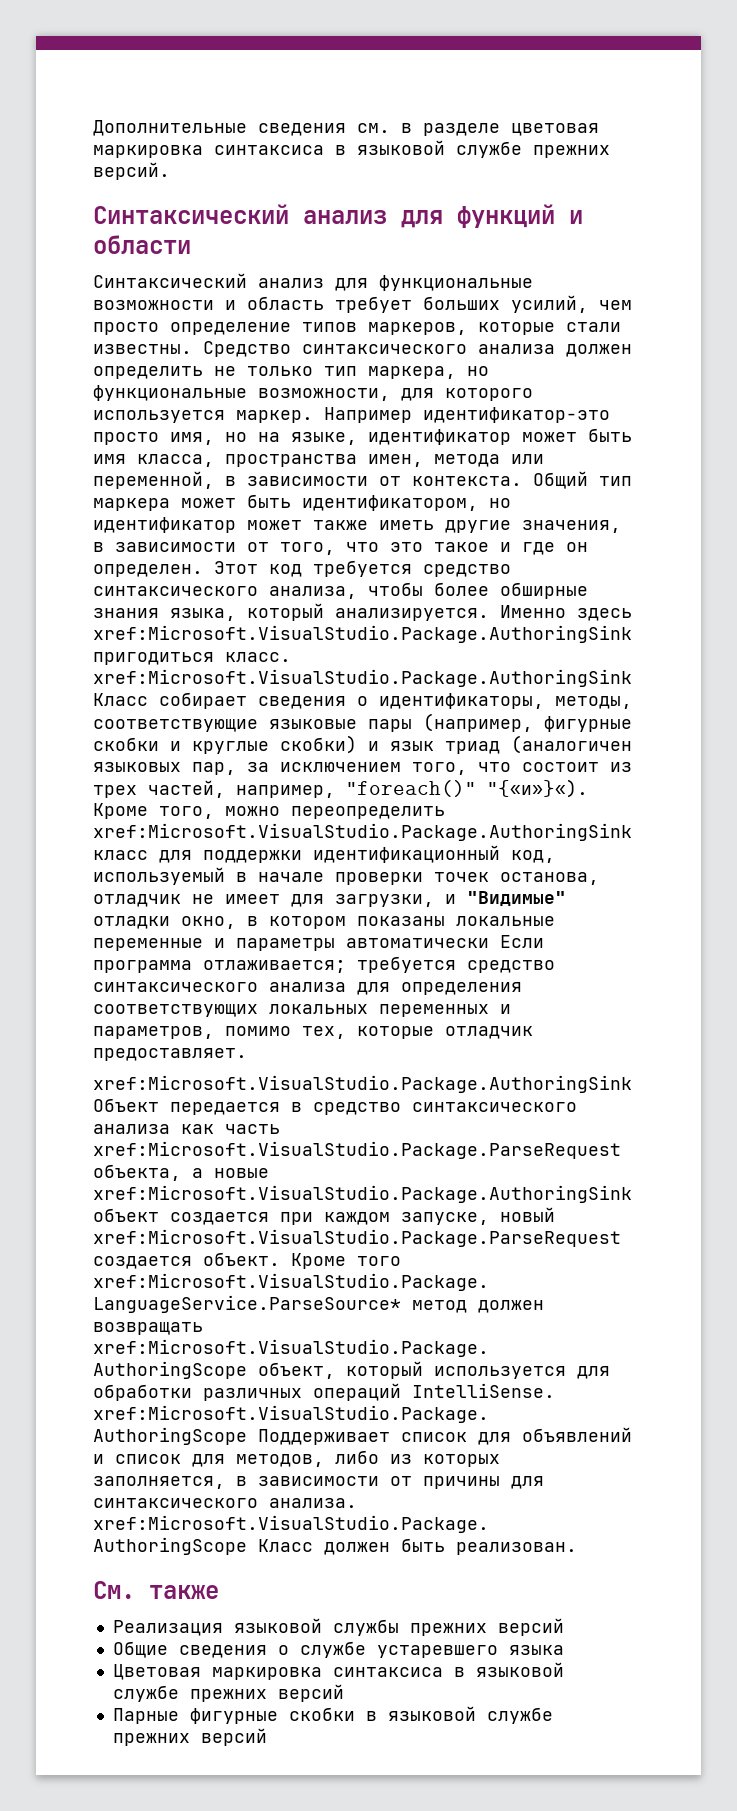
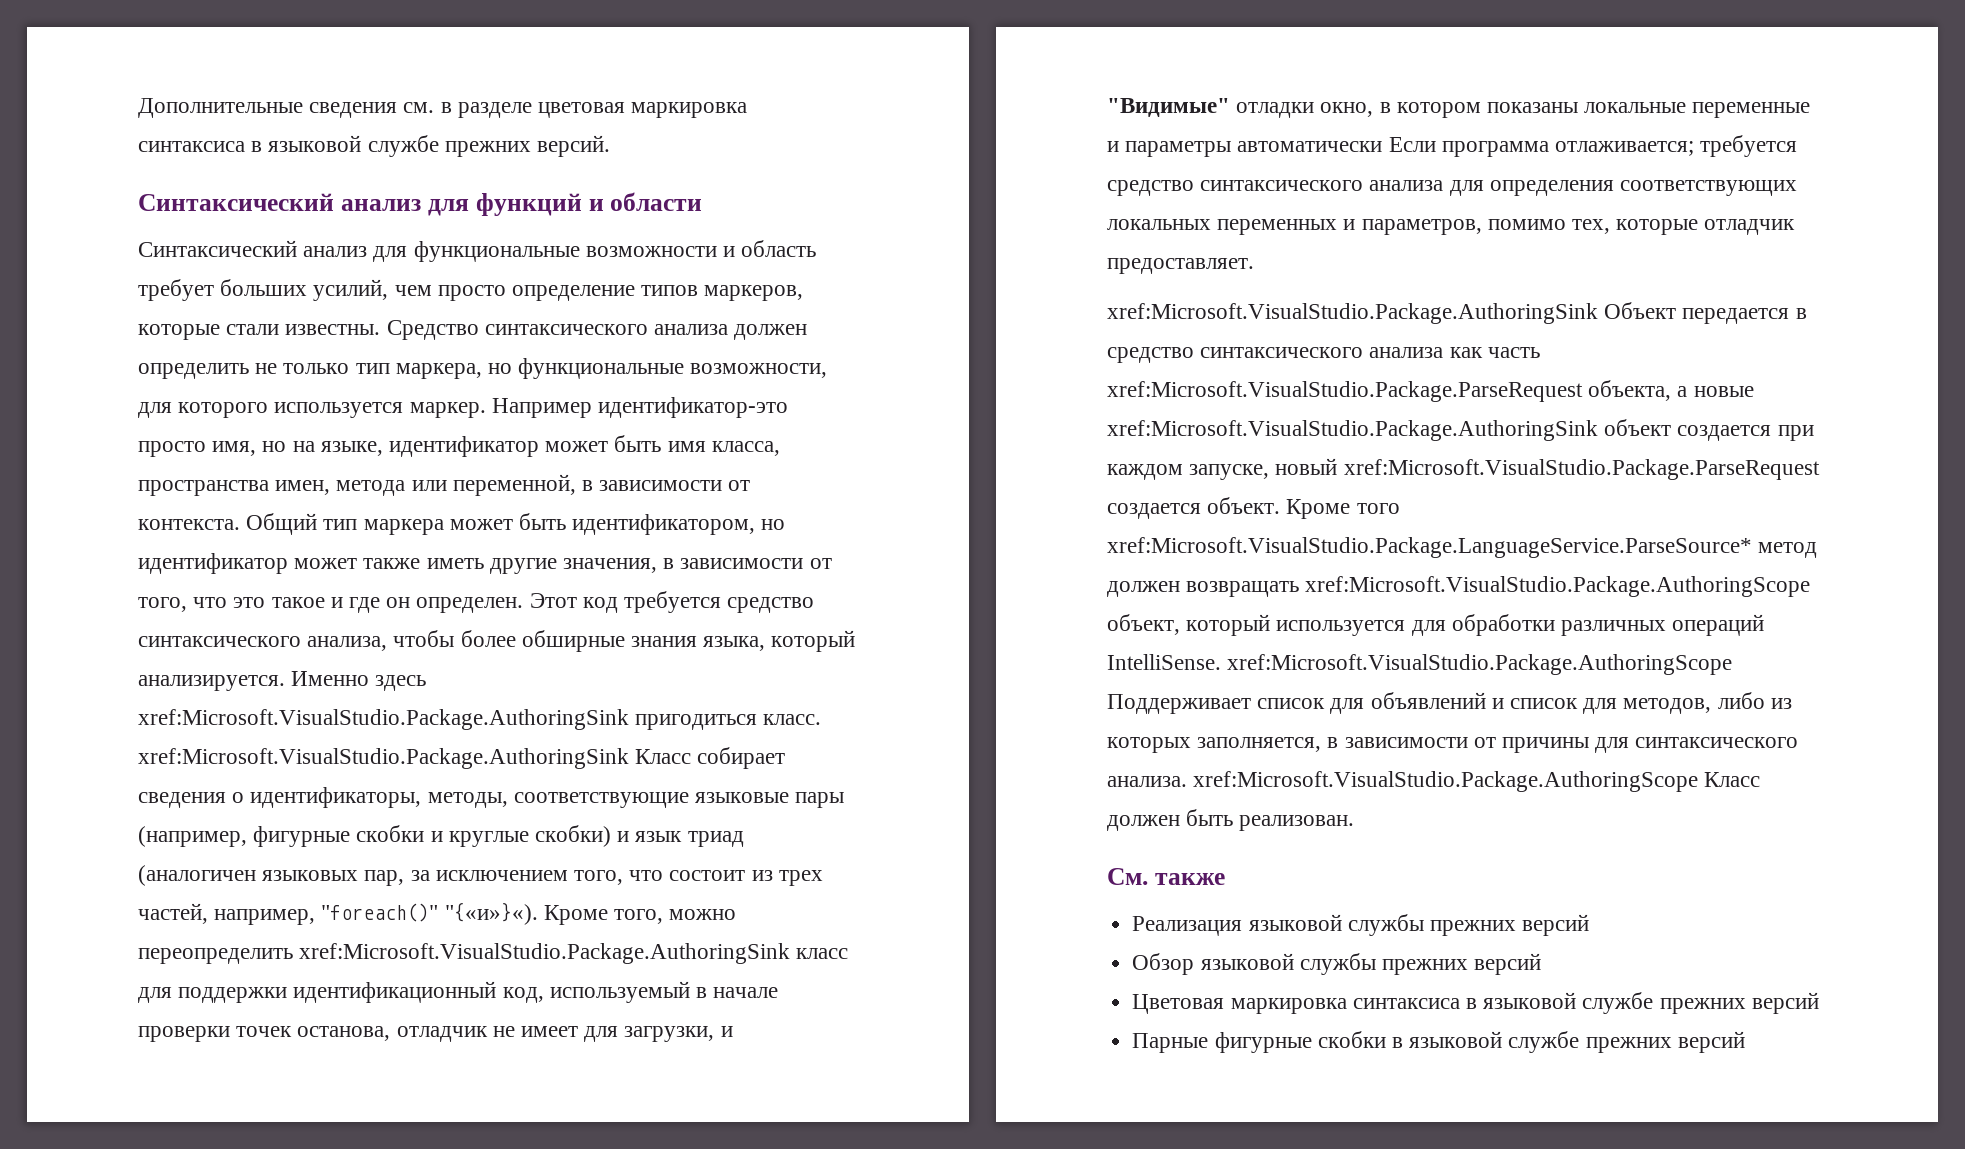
- Общие сведения о службе устаревшего языка
+ Обзор языковой службы прежних версий

